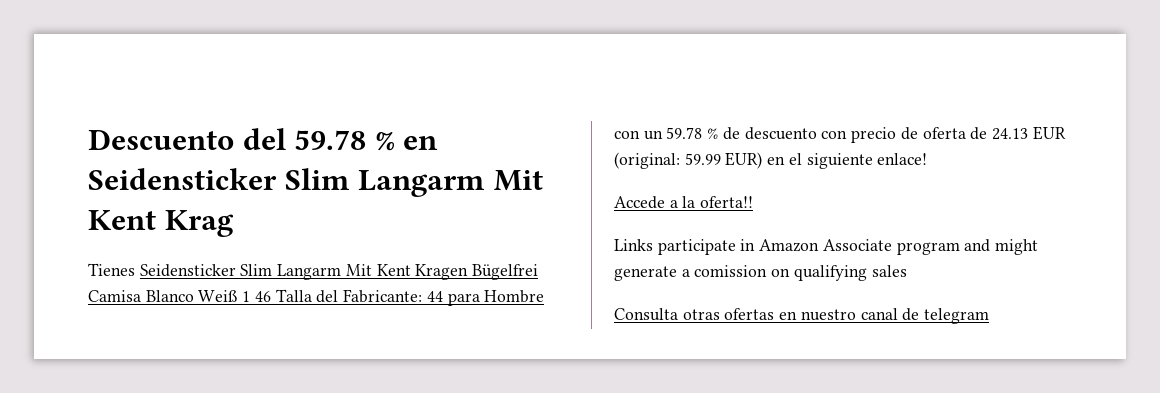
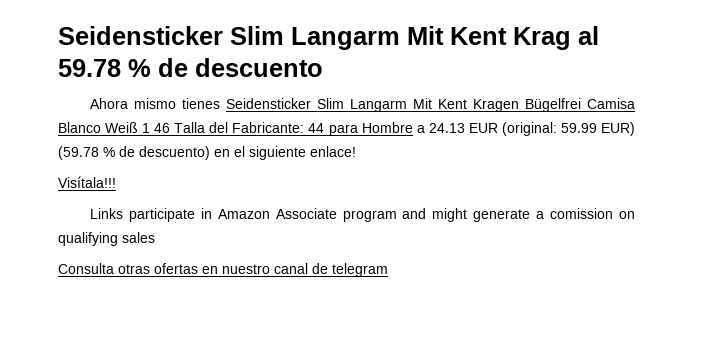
- Descuento del 59.78 % en Seidensticker Slim Langarm Mit Kent Krag
- Tienes Seidensticker Slim Langarm Mit Kent Kragen Bügelfrei Camisa Blanco Weiß 1 46 Talla del Fabricante: 44 para Hombre con un 59.78 % de descuento con precio de oferta de 24.13 EUR (original: 59.99 EUR) en el siguiente enlace!
+ Seidensticker Slim Langarm Mit Kent Krag al 59.78 % de descuento
+ Ahora mismo tienes Seidensticker Slim Langarm Mit Kent Kragen Bügelfrei Camisa Blanco Weiß 1 46 Talla del Fabricante: 44 para Hombre a 24.13 EUR (original: 59.99 EUR) (59.78 % de descuento) en el siguiente enlace!
- Accede a la oferta!!
+ Visítala!!!

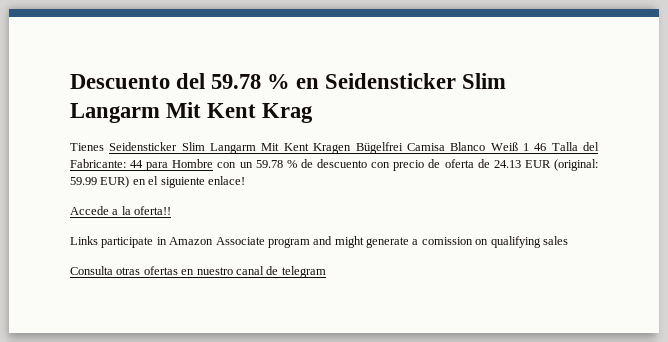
- Seidensticker Slim Langarm Mit Kent Krag al 59.78 % de descuento
- Ahora mismo tienes Seidensticker Slim Langarm Mit Kent Kragen Bügelfrei Camisa Blanco Weiß 1 46 Talla del Fabricante: 44 para Hombre a 24.13 EUR (original: 59.99 EUR) (59.78 % de descuento) en el siguiente enlace!
+ Descuento del 59.78 % en Seidensticker Slim Langarm Mit Kent Krag
+ Tienes Seidensticker Slim Langarm Mit Kent Kragen Bügelfrei Camisa Blanco Weiß 1 46 Talla del Fabricante: 44 para Hombre con un 59.78 % de descuento con precio de oferta de 24.13 EUR (original: 59.99 EUR) en el siguiente enlace!
- Visítala!!!
+ Accede a la oferta!!

